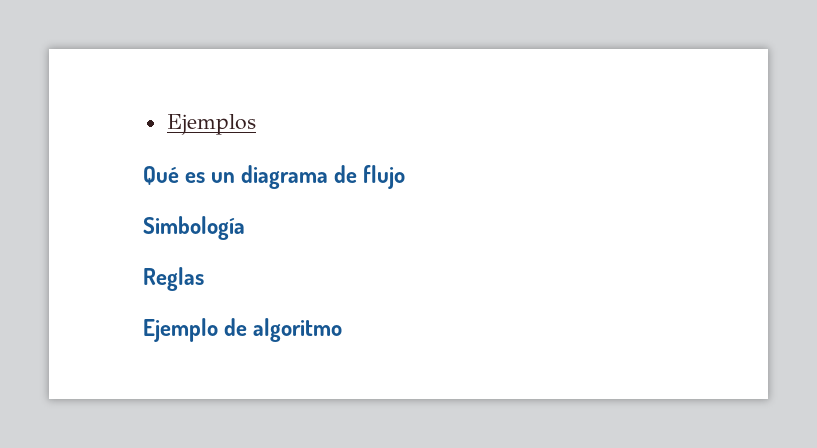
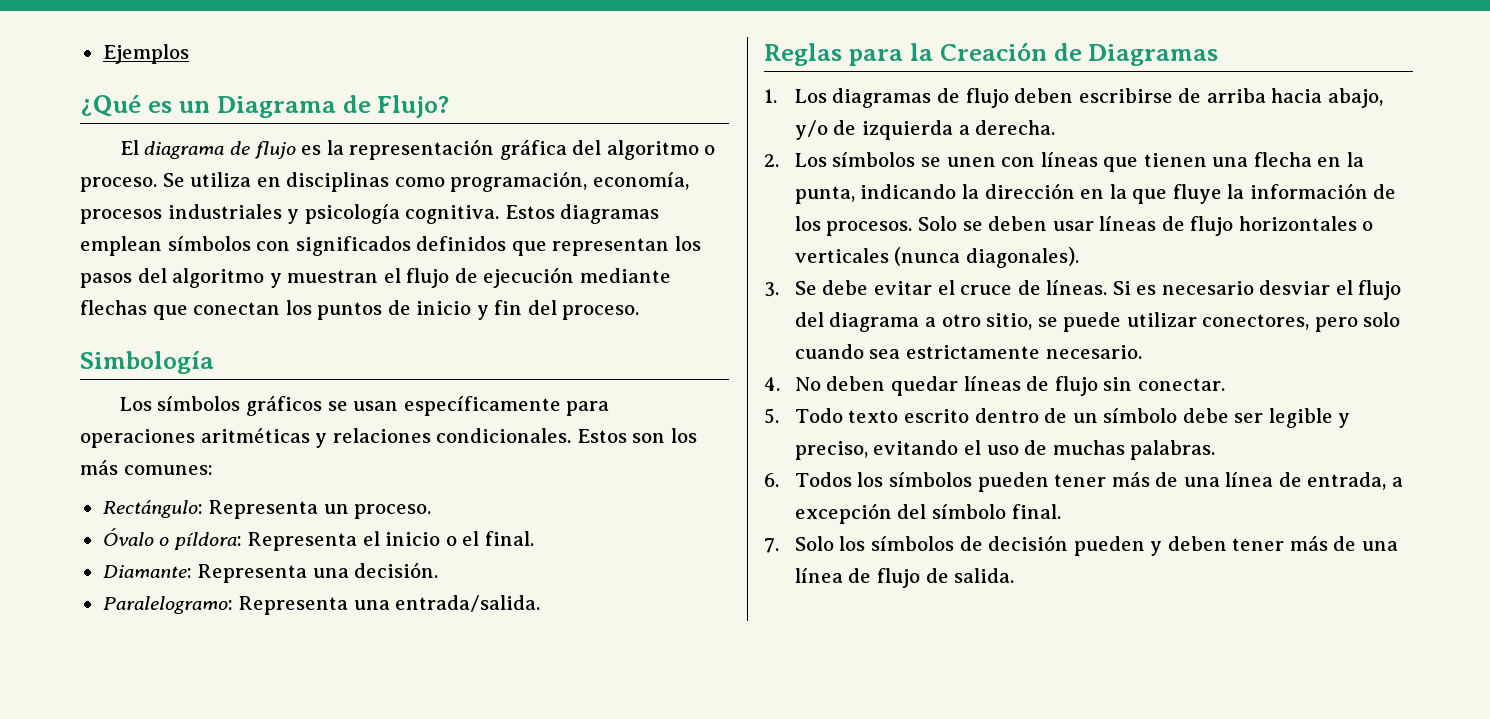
- Qué es un diagrama de flujo
+ ¿Qué es un Diagrama de Flujo?
+ El diagrama de flujo es la representación gráfica del algoritmo o proceso. Se utiliza en disciplinas como programación, economía, procesos industriales y psicología cognitiva. Estos diagramas emplean símbolos con significados definidos que representan los pasos del algoritmo y muestran el flujo de ejecución mediante flechas que conectan los puntos de inicio y fin del proceso.
  Simbología
- Reglas
- Ejemplo de algoritmo
+ Los símbolos gráficos se usan específicamente para operaciones aritméticas y relaciones condicionales. Estos son los más comunes:
+ Rectángulo: Representa un proceso.
+ Óvalo o píldora: Representa el inicio o el final.
+ Diamante: Representa una decisión.
+ Paralelogramo: Representa una entrada/salida.
+ Reglas para la Creación de Diagramas
+ 1. Los diagramas de flujo deben escribirse de arriba hacia abajo, y/o de izquierda a derecha.
+ 2. Los símbolos se unen con líneas que tienen una flecha en la punta, indicando la dirección en la que fluye la información de los procesos. Solo se deben usar líneas de flujo horizontales o verticales (nunca diagonales).
+ 3. Se debe evitar el cruce de líneas. Si es necesario desviar el flujo del diagrama a otro sitio, se puede utilizar conectores, pero solo cuando sea estrictamente necesario.
+ 4. No deben quedar líneas de flujo sin conectar.
+ 5. Todo texto escrito dentro de un símbolo debe ser legible y preciso, evitando el uso de muchas palabras.
+ 6. Todos los símbolos pueden tener más de una línea de entrada, a excepción del símbolo final.
+ 7. Solo los símbolos de decisión pueden y deben tener más de una línea de flujo de salida.

